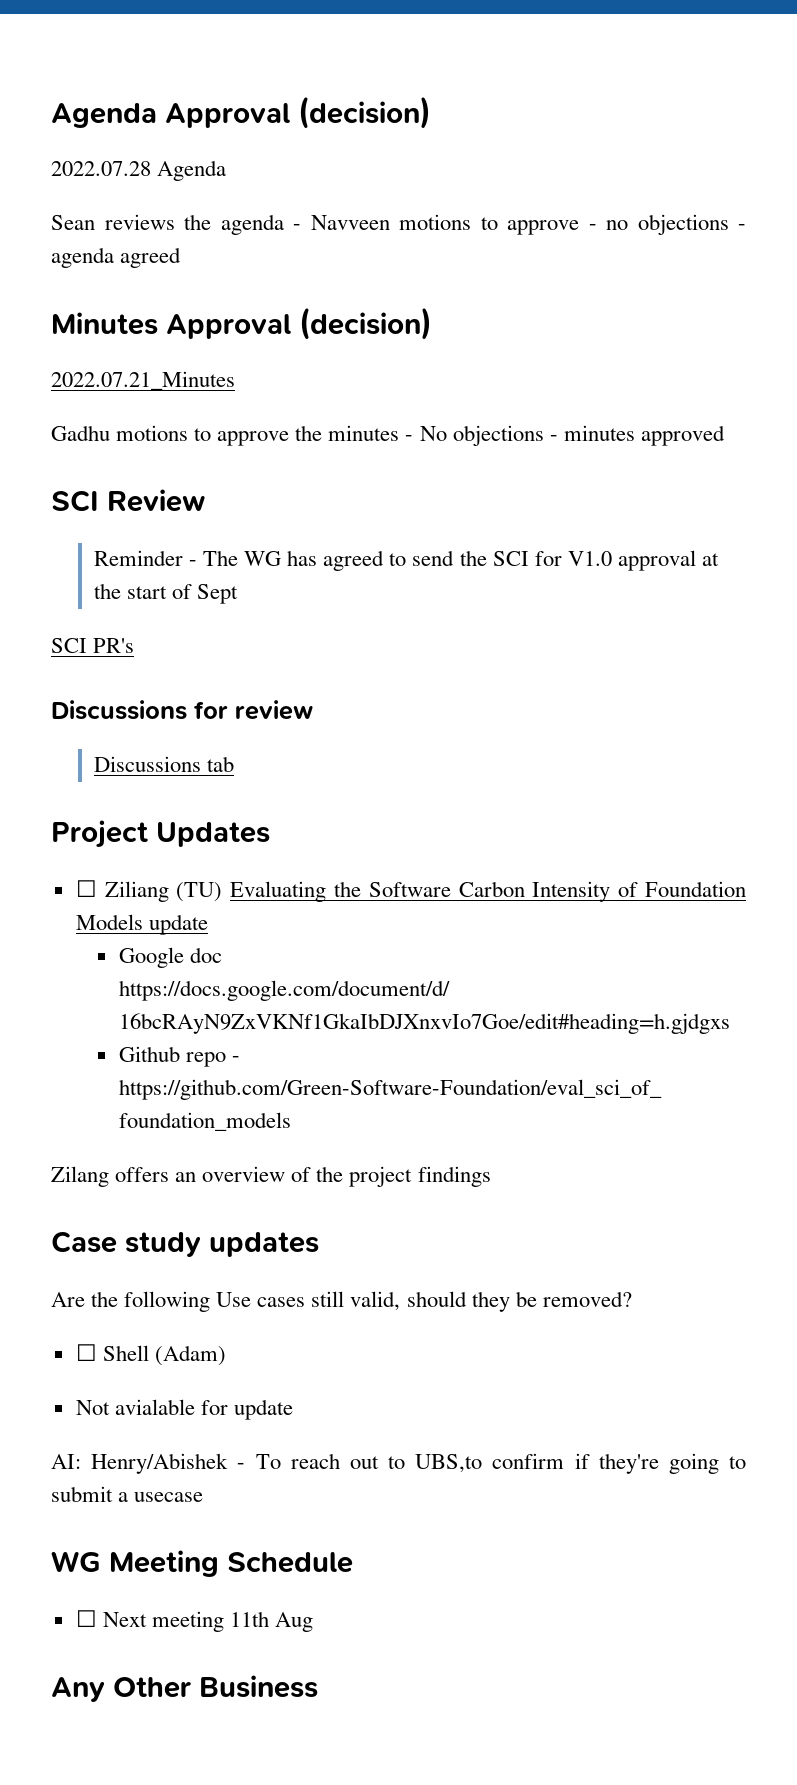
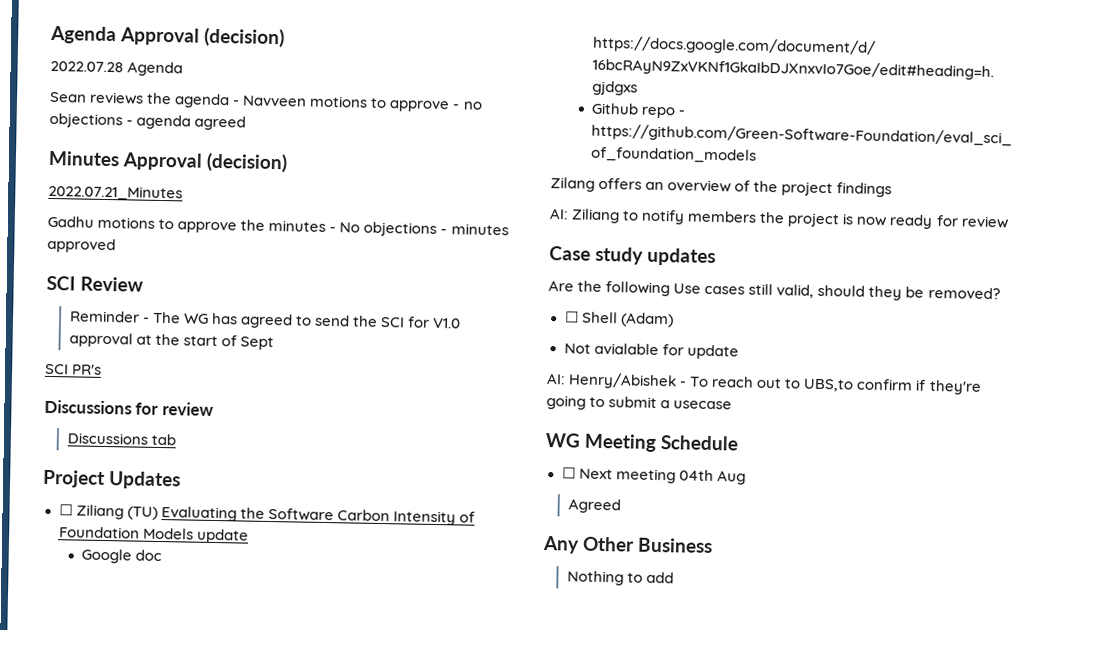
+ AI: Ziliang to notify members the project is now ready for review
- ☐ Next meeting 11th Aug
+ ☐ Next meeting 04th Aug
+ Agreed
+ Nothing to add

